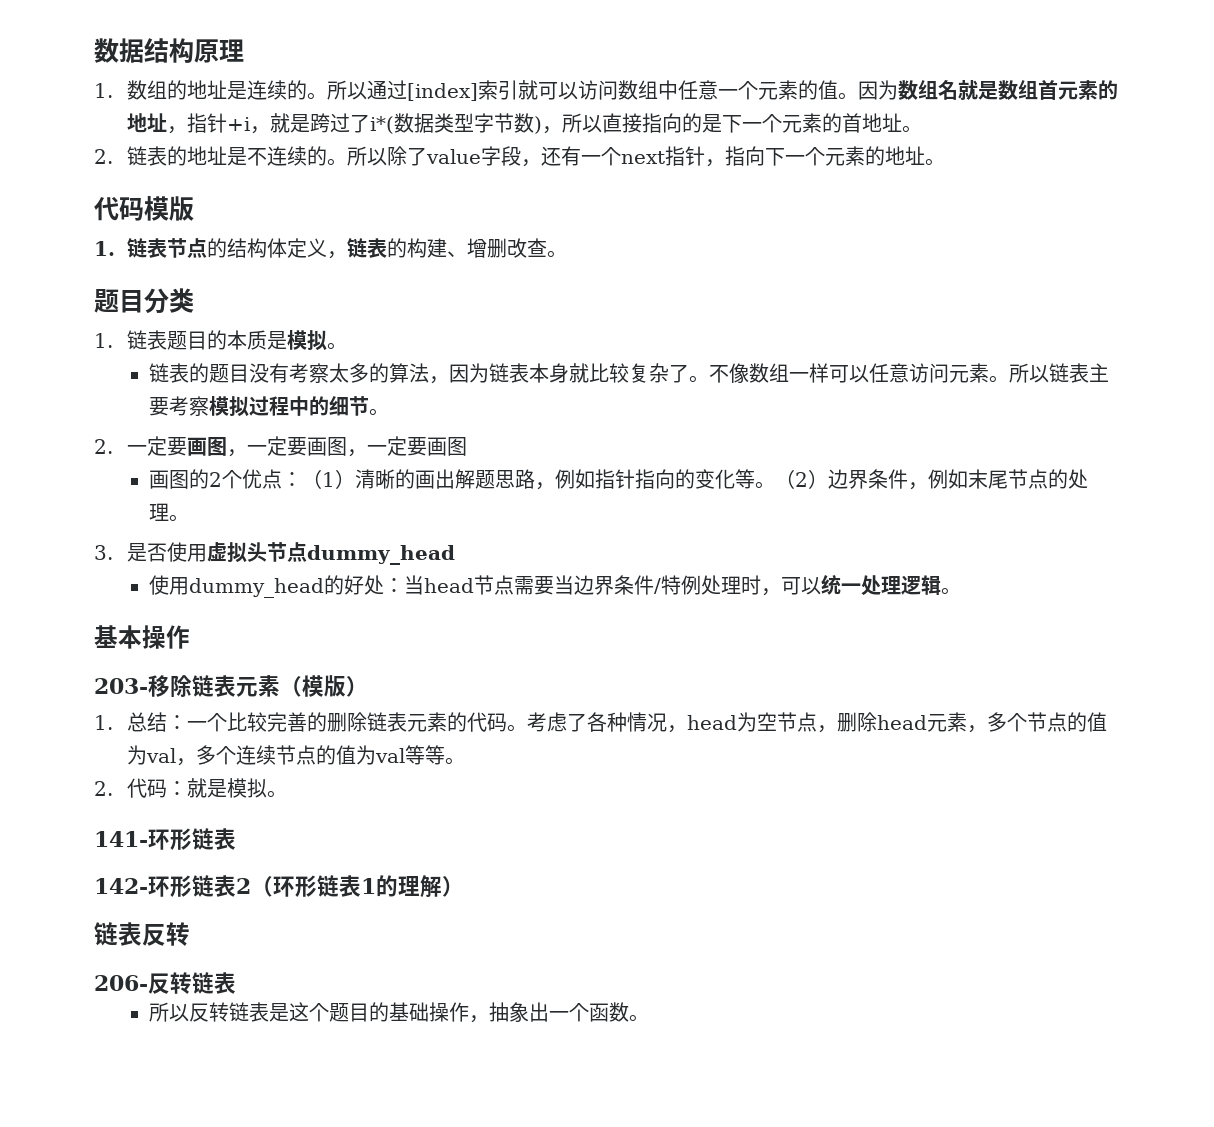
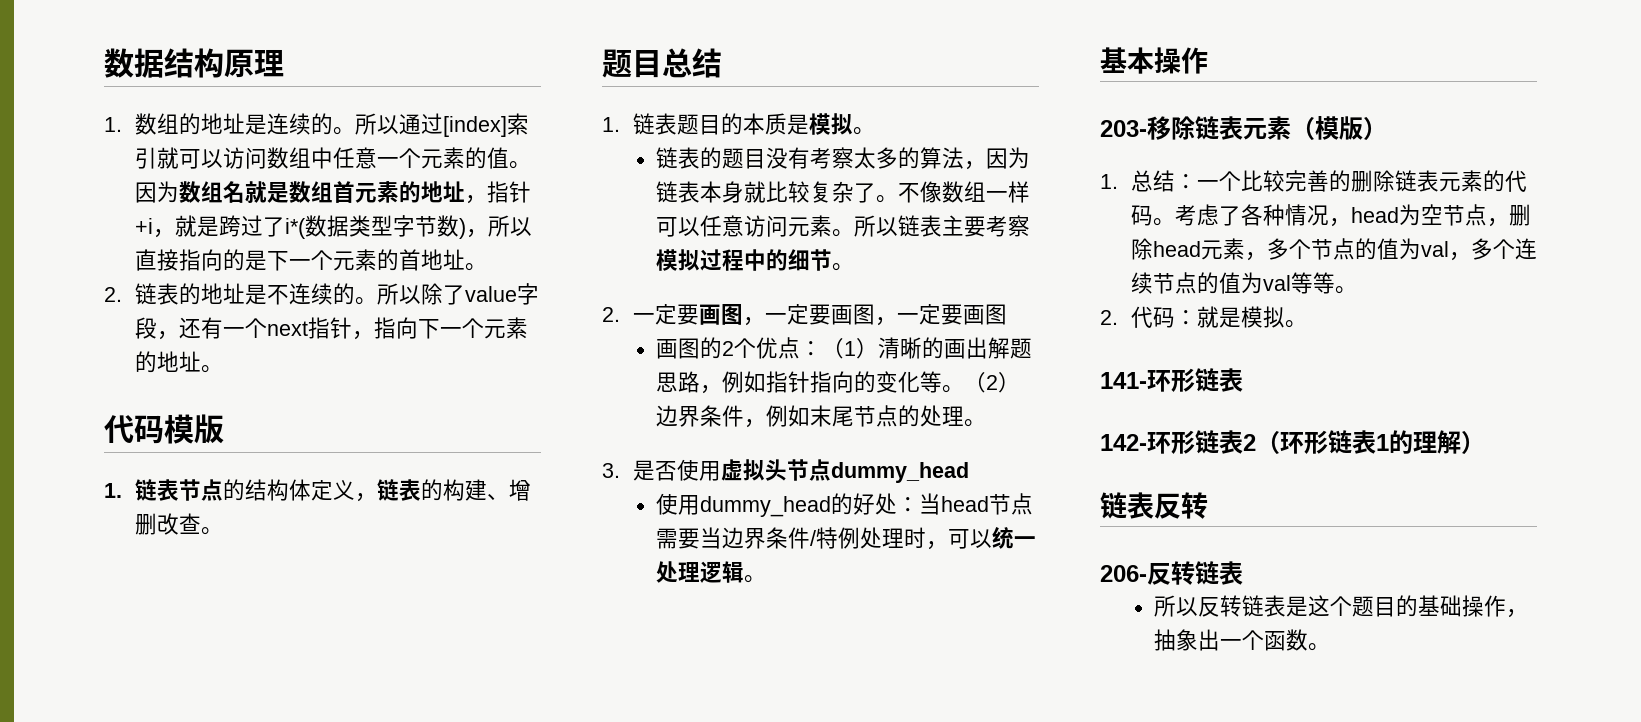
- 题目分类
+ 题目总结

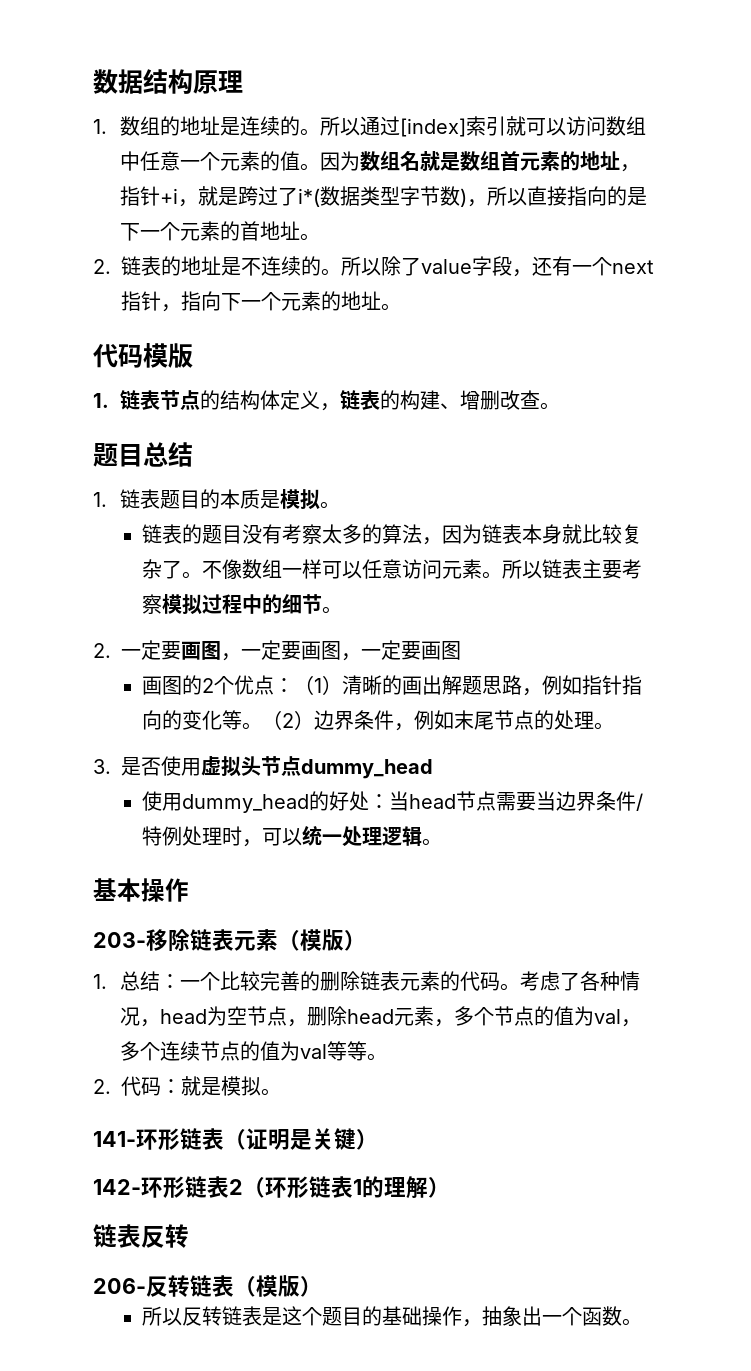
- 141-环形链表
+ 141-环形链表（证明是关键）
- 206-反转链表
+ 206-反转链表（模版）

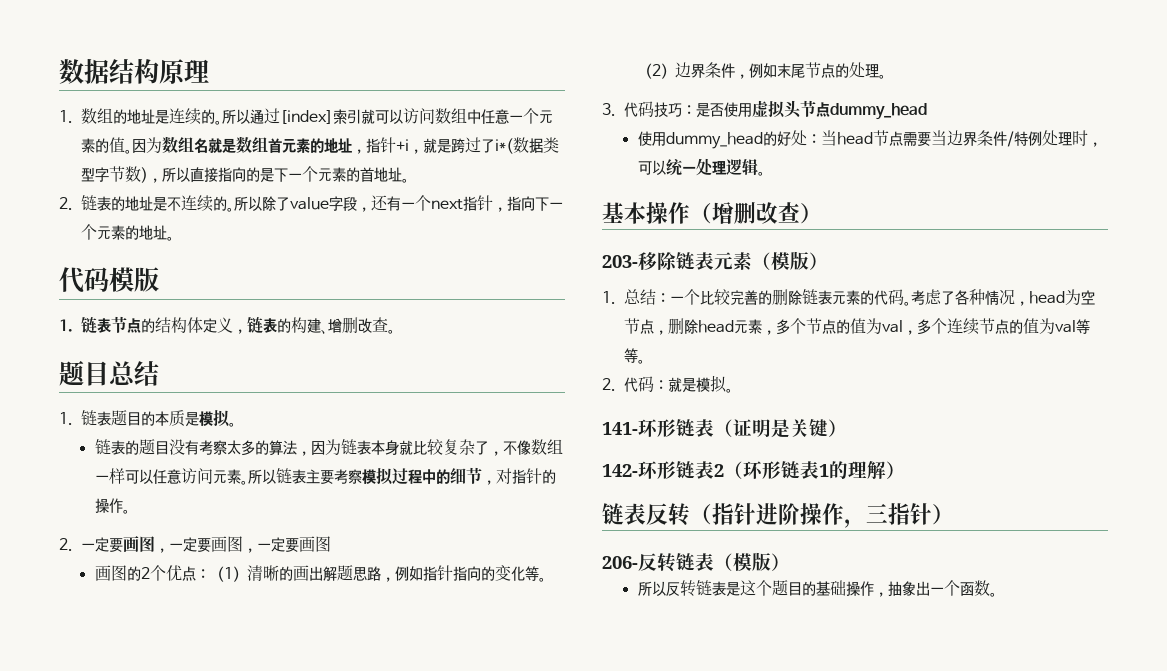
- 链表的题目没有考察太多的算法，因为链表本身就比较复杂了。不像数组一样可以任意访问元素。
+ 链表的题目没有考察太多的算法，因为链表本身就比较复杂了，不像数组一样可以任意访问元素。
- 所以链表主要考察模拟过程中的细节。
+ 所以链表主要考察模拟过程中的细节，对指针的操作。
- 3.是否使用虚拟头节点dummy_head
+ 3.代码技巧：是否使用虚拟头节点dummy_head
- 基本操作
+ 基本操作（增删改查）
- 链表反转
+ 链表反转（指针进阶操作，三指针）

